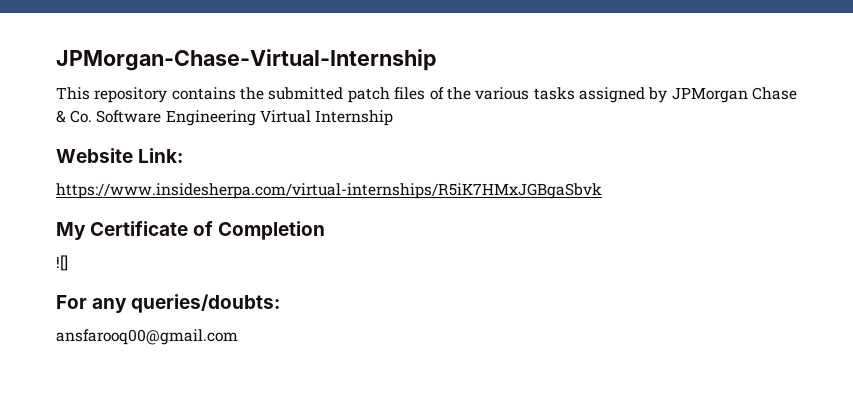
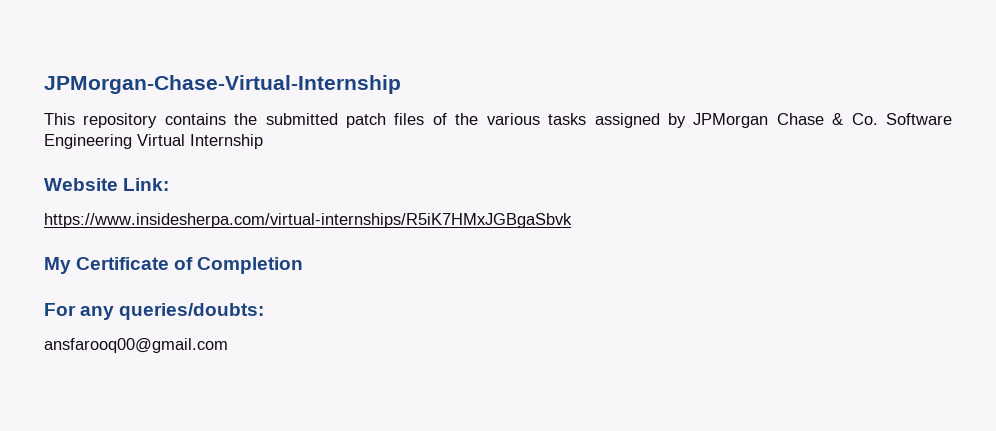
- ![]

